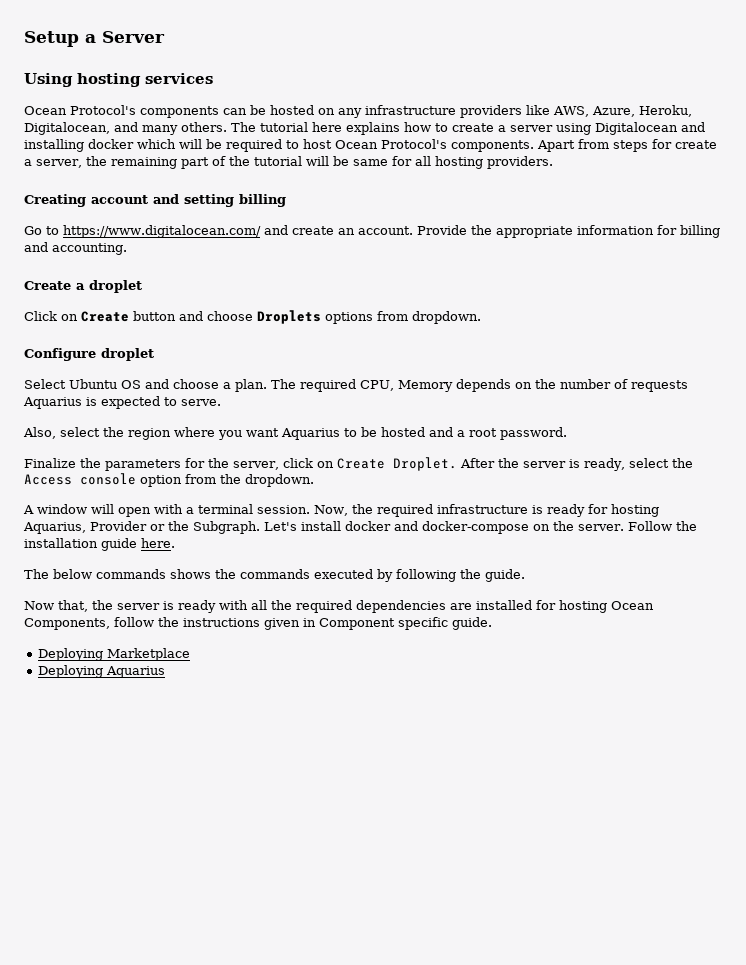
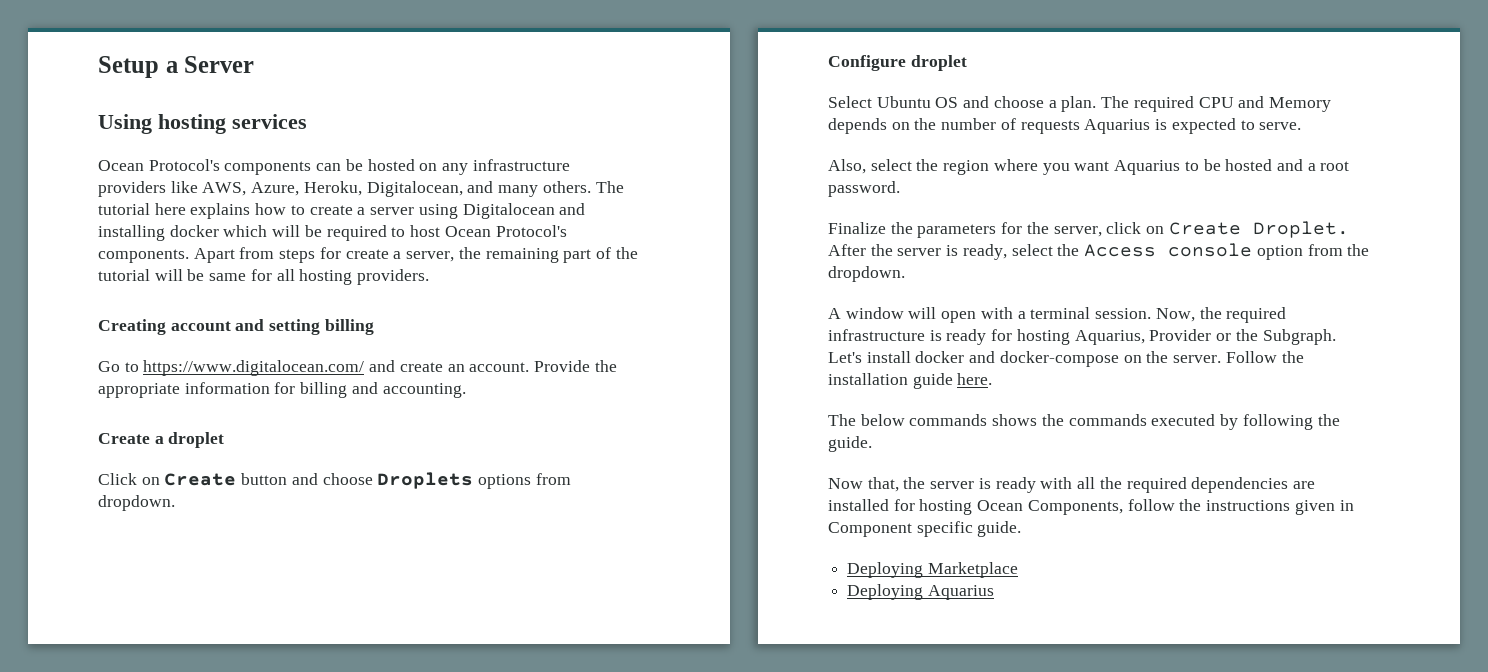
- The required CPU, Memory depends on the number of requests Aquarius is expected to serve.
+ The required CPU and Memory depends on the number of requests Aquarius is expected to serve.

